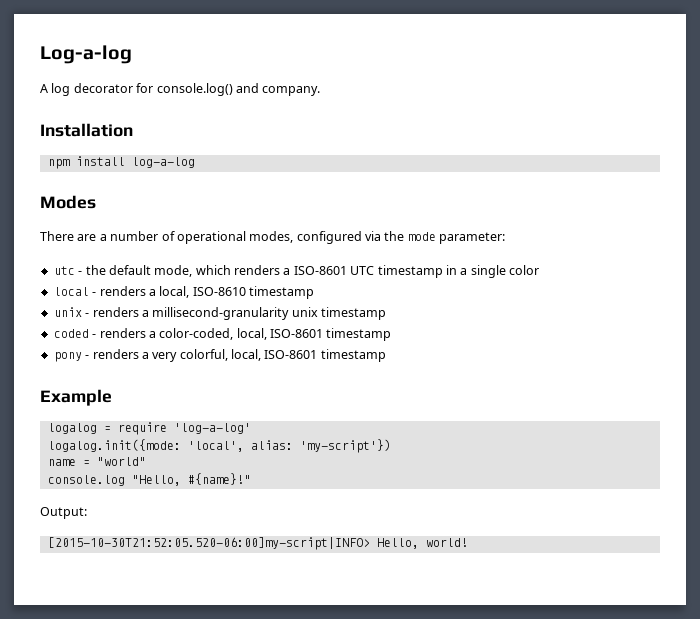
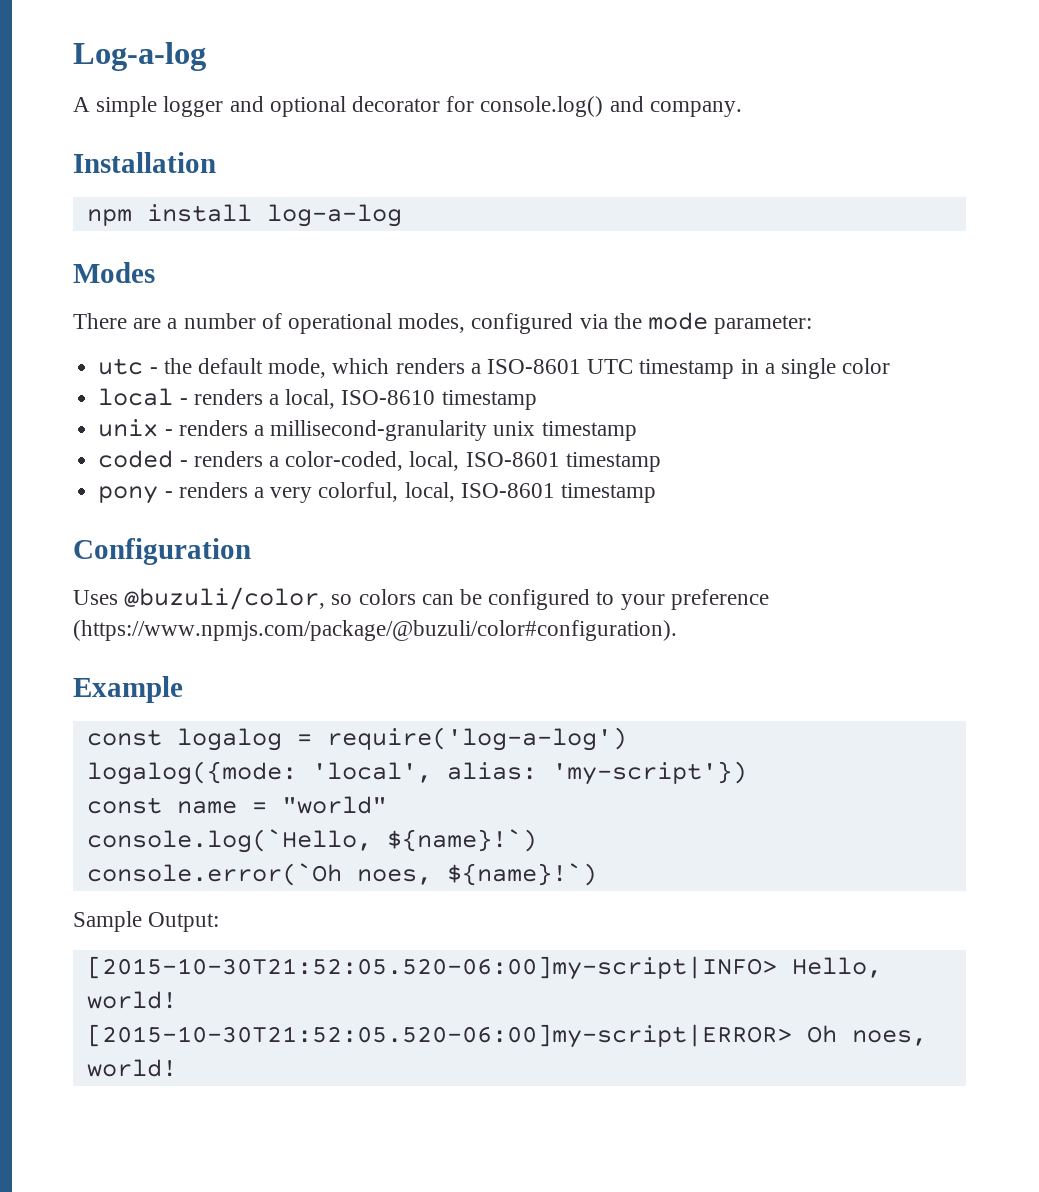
- A log decorator for console.log() and company.
+ A simple logger and optional decorator for console.log() and company.
+ Configuration
+ Uses @buzuli/color, so colors can be configured to your preference (https://www.npmjs.com/package/@buzuli/color#configuration).
- logalog = require 'log-a-log'
- logalog.init({mode: 'local', alias: 'my-script'})
+ const logalog = require('log-a-log')
+ logalog({mode: 'local', alias: 'my-script'})
- name = "world"
+ const name = "world"
- console.log "Hello, #{name}!"
- Output:
+ console.log(`Hello, ${name}!`)
+ console.error(`Oh noes, ${name}!`)
+ Sample Output:
+ [2015-10-30T21:52:05.520-06:00]my-script|ERROR> Oh noes, world!

